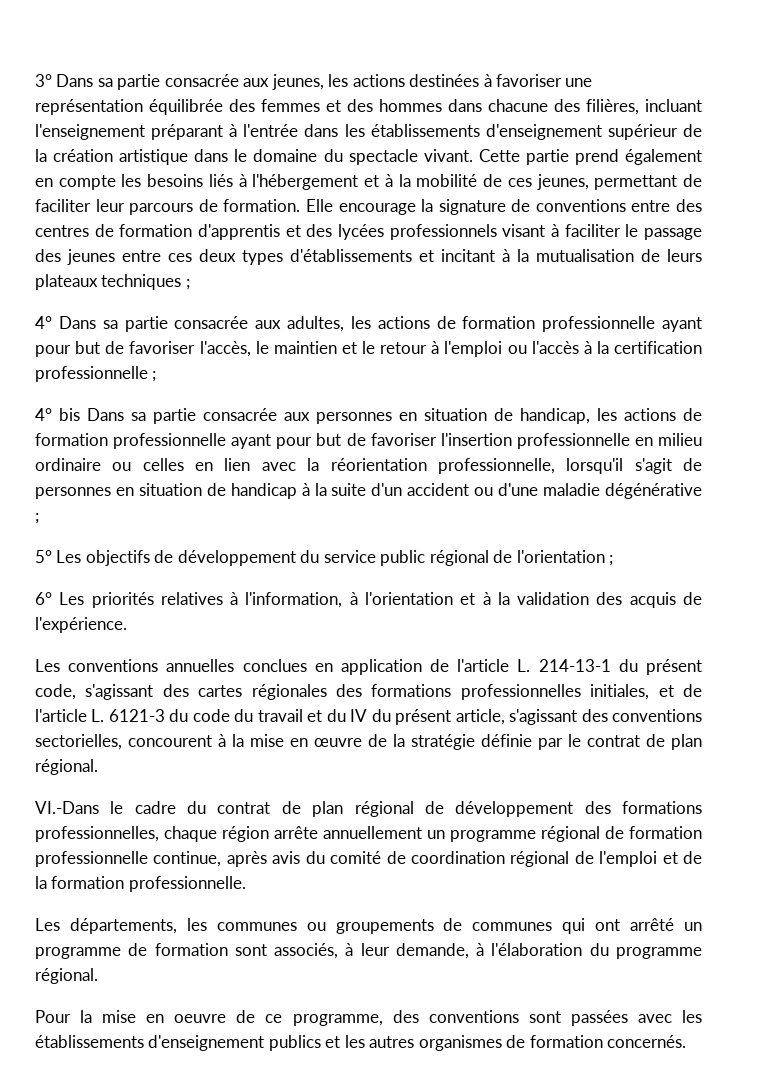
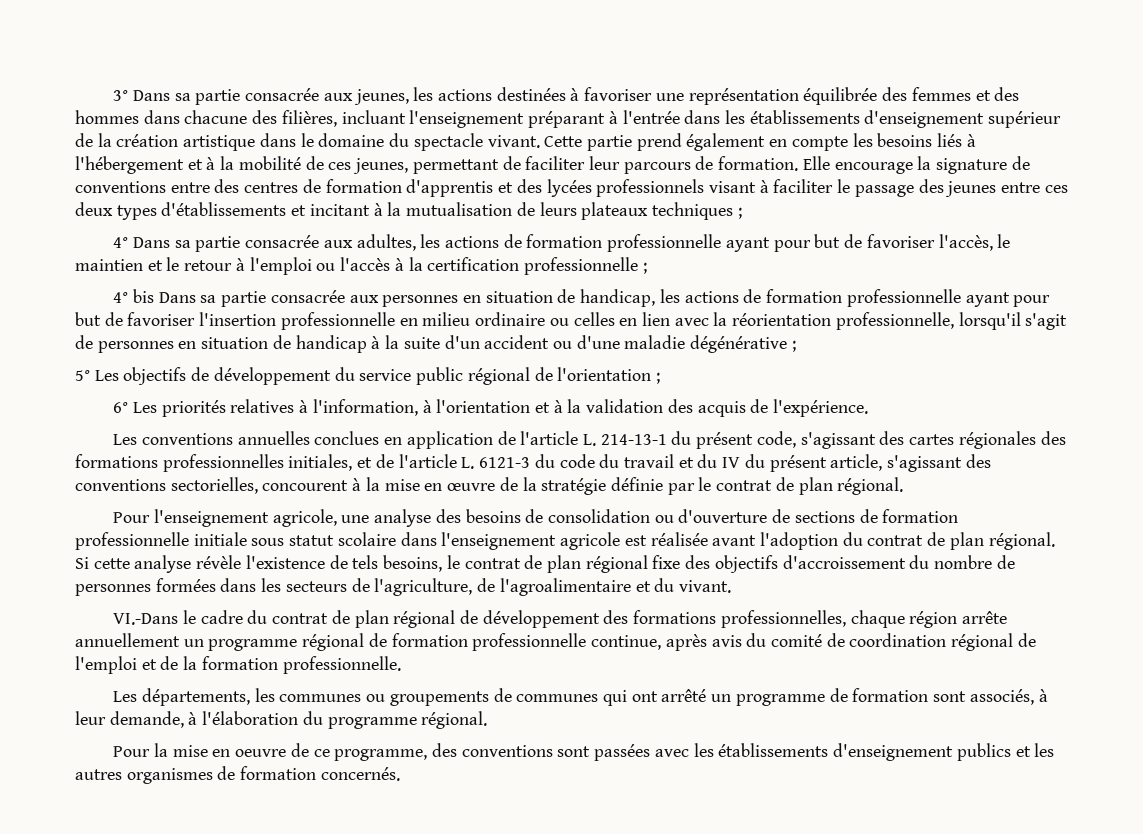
+ Pour l'enseignement agricole, une analyse des besoins de consolidation ou d'ouverture de sections de formation professionnelle initiale sous statut scolaire dans l'enseignement agricole est réalisée avant l'adoption du contrat de plan régional. Si cette analyse révèle l'existence de tels besoins, le contrat de plan régional fixe des objectifs d'accroissement du nombre de personnes formées dans les secteurs de l'agriculture, de l'agroalimentaire et du vivant.

